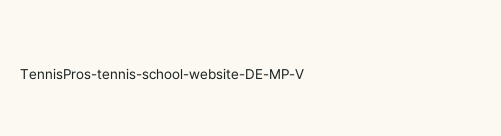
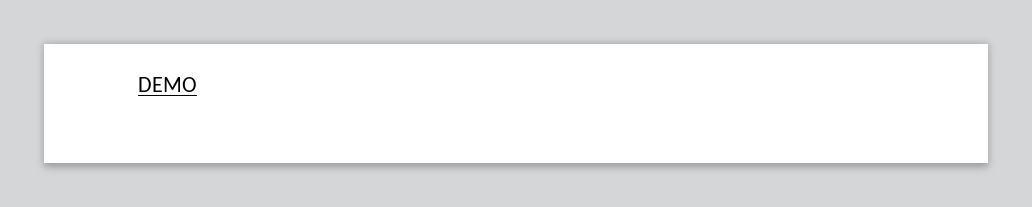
- TennisPros-tennis-school-website-DE-MP-V
+ DEMO

